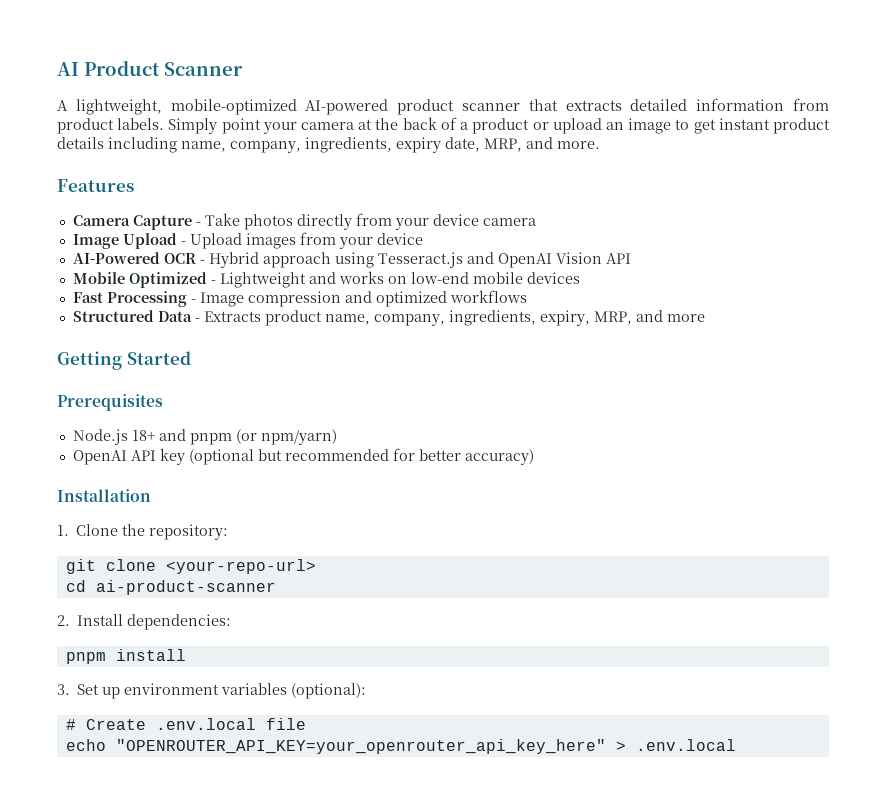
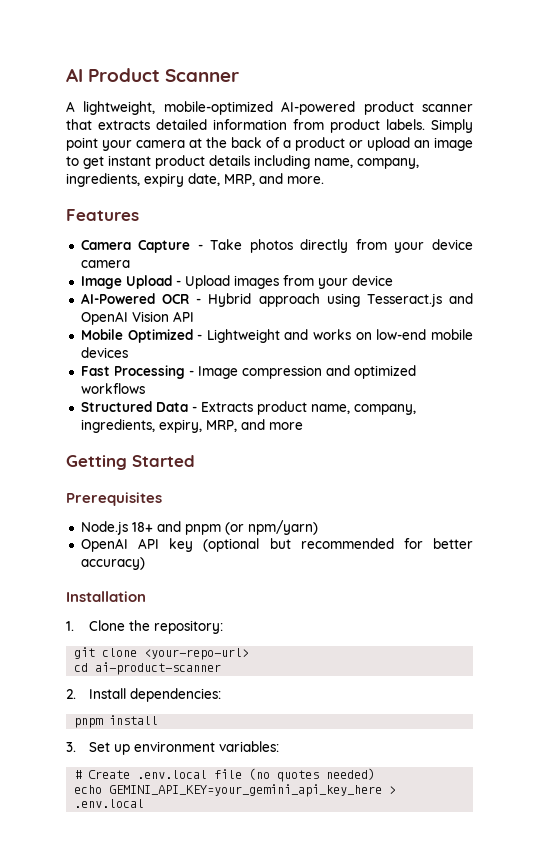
- 3. Set up environment variables (optional):
+ 3. Set up environment variables:
- # Create .env.local file
+ # Create .env.local file (no quotes needed)
- echo "OPENROUTER_API_KEY=your_openrouter_api_key_here" > .env.local
+ echo GEMINI_API_KEY=your_gemini_api_key_here > .env.local

